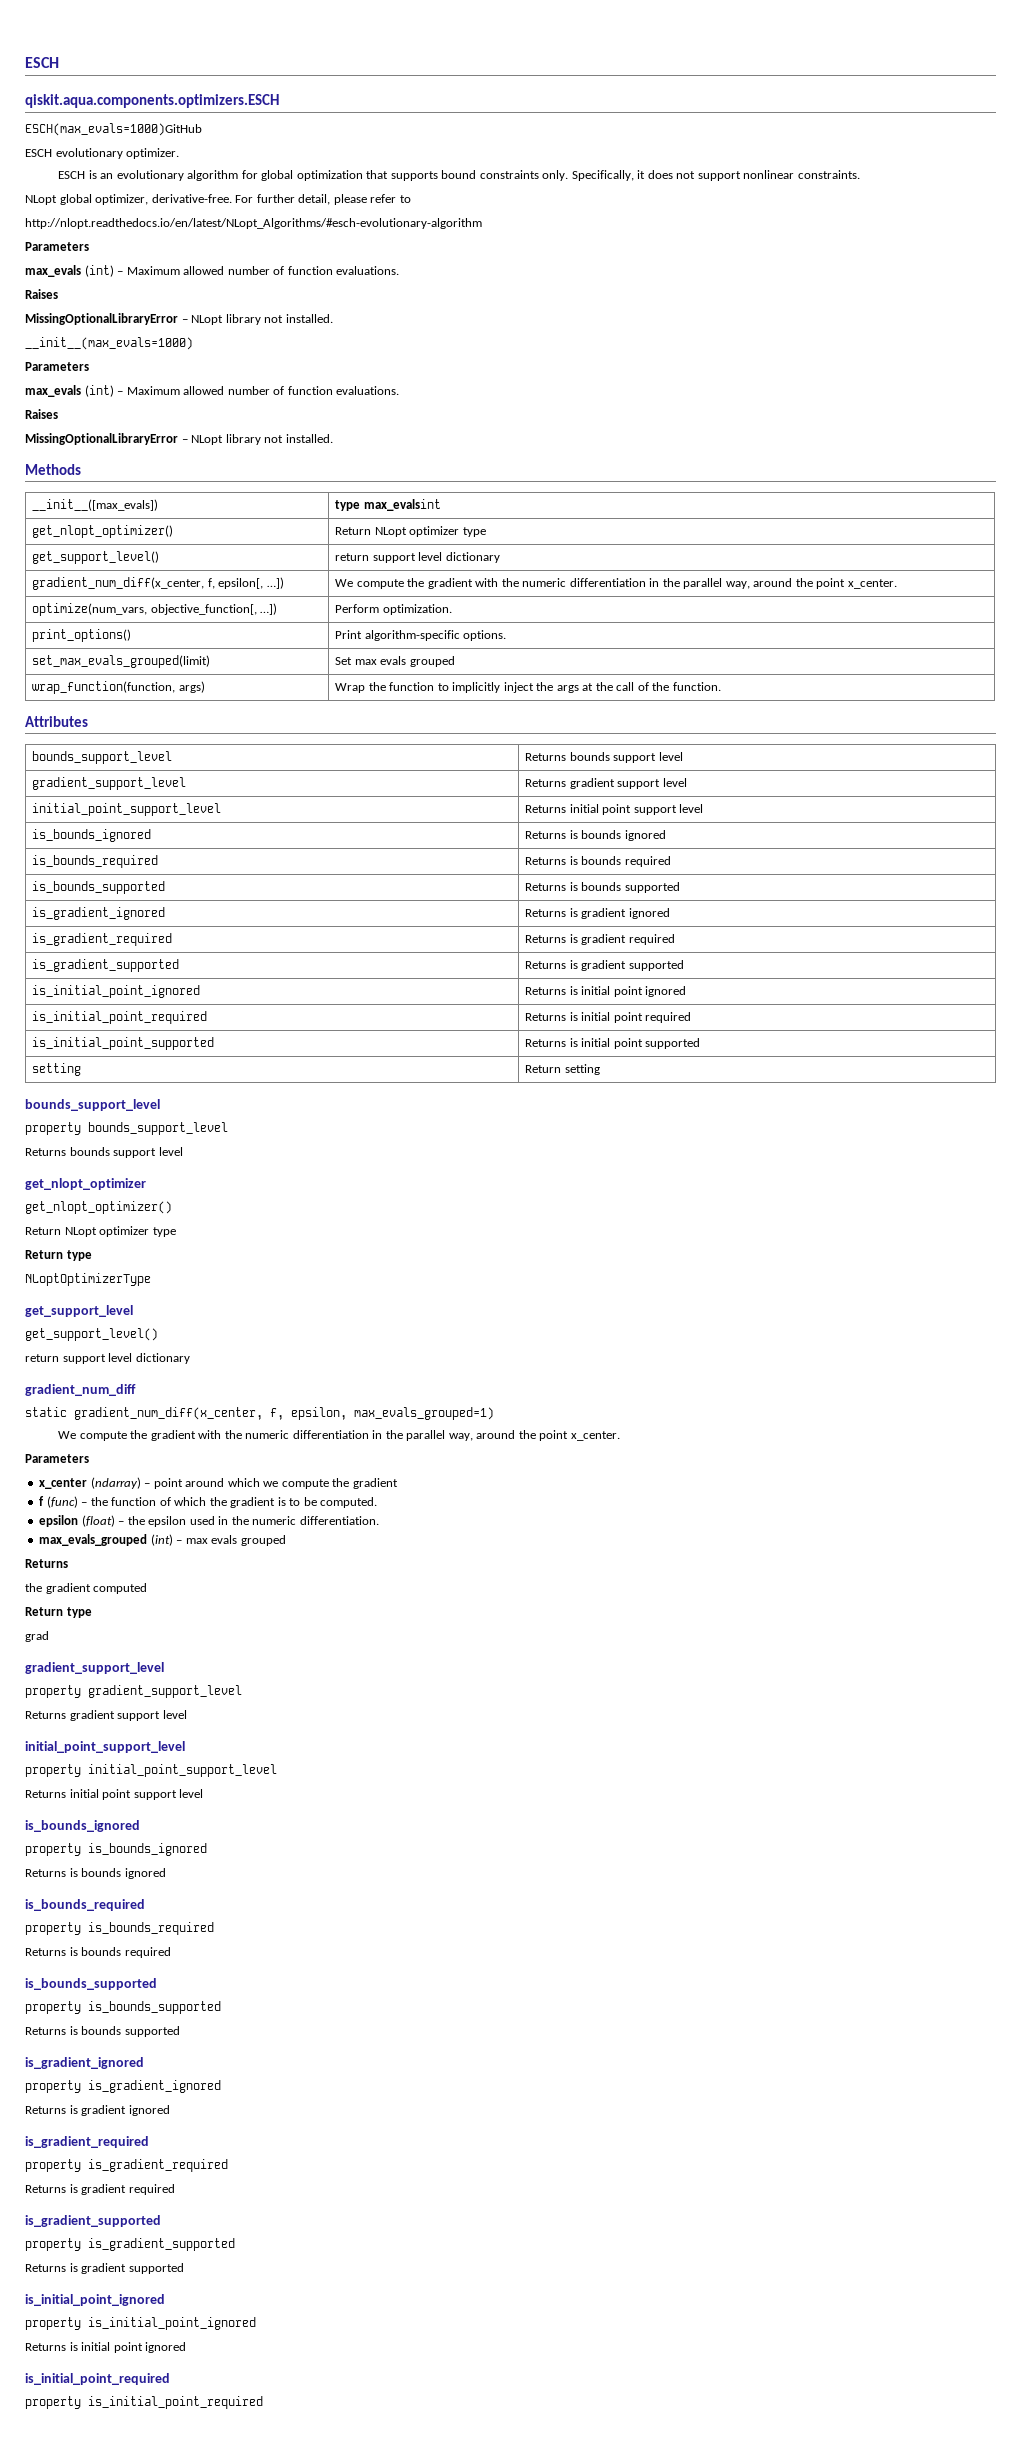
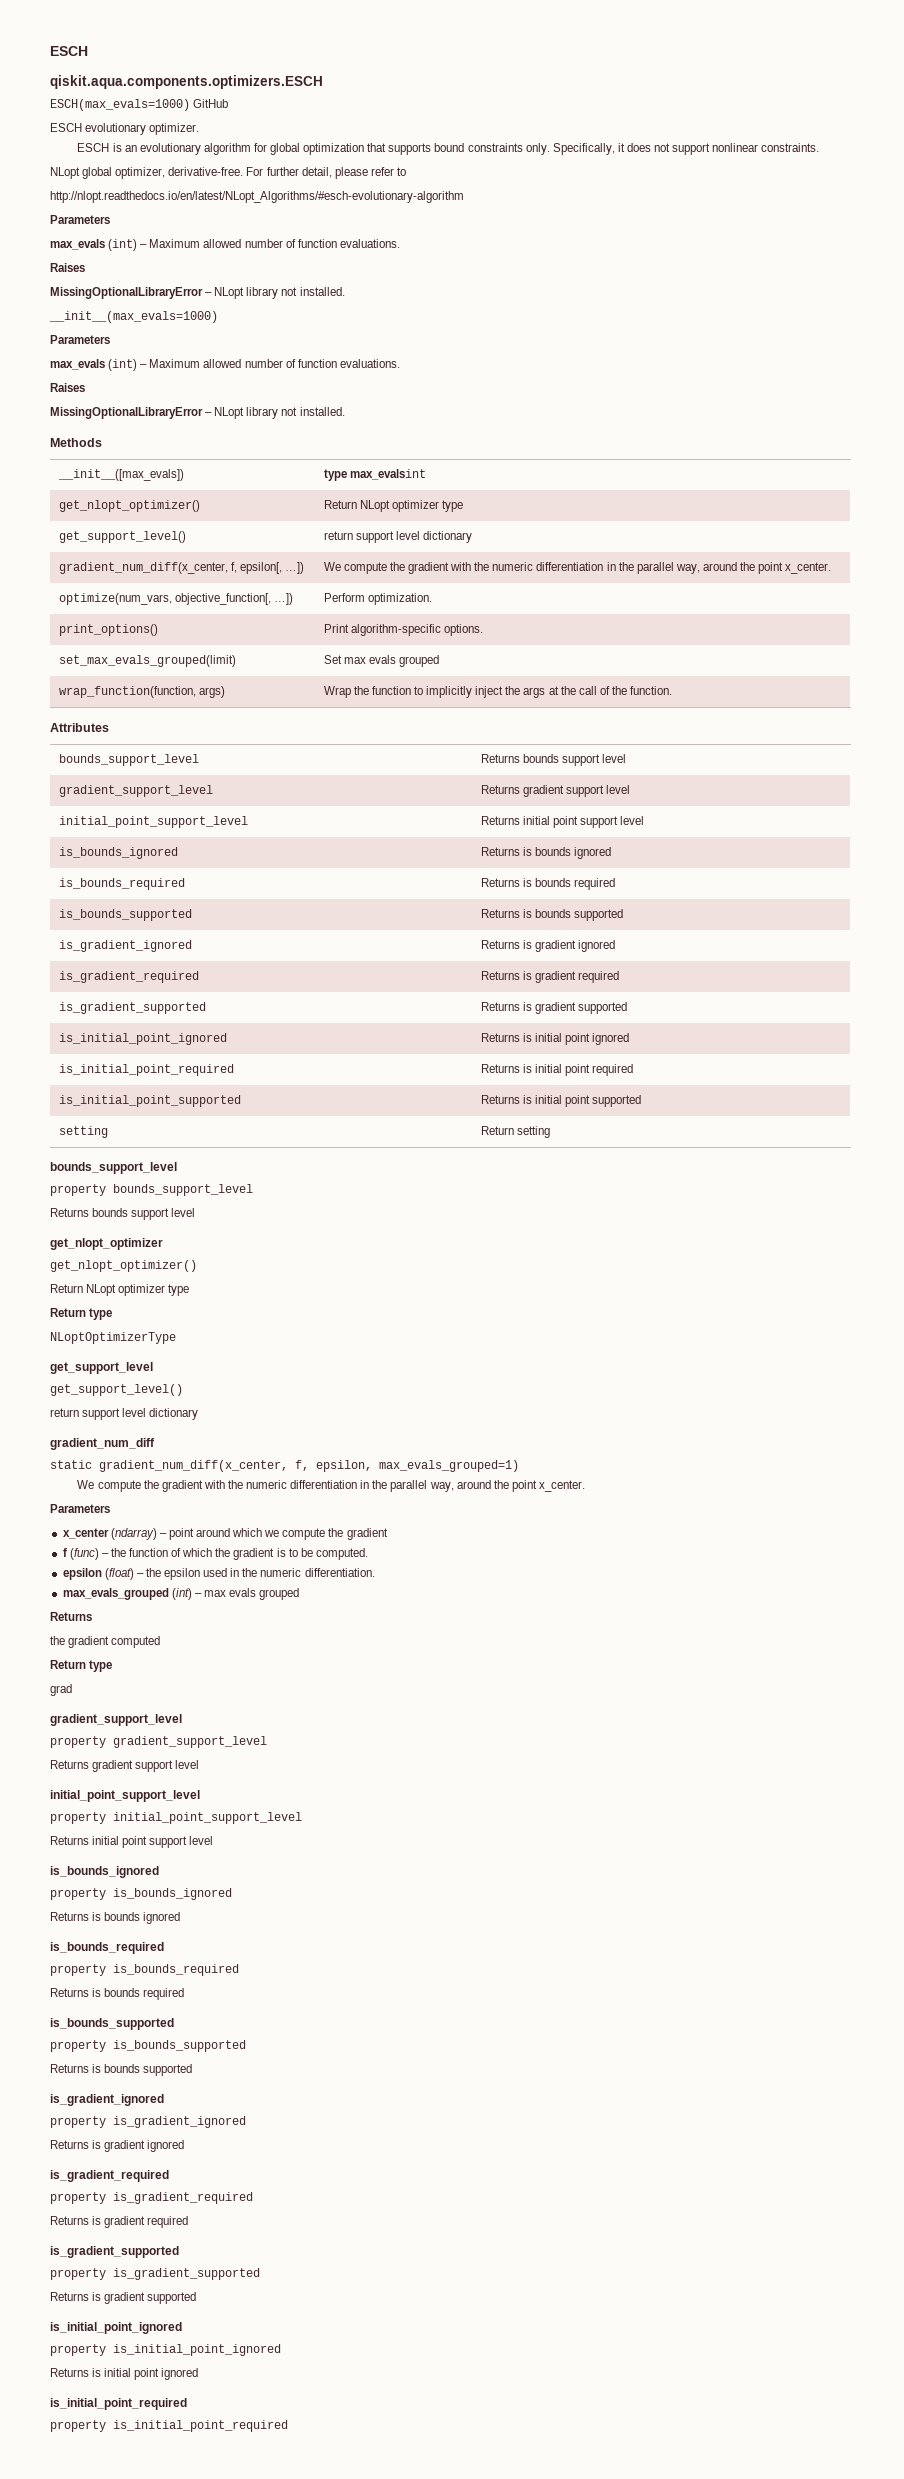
- ESCH(max_evals=1000)GitHub
+ ESCH(max_evals=1000) GitHub

